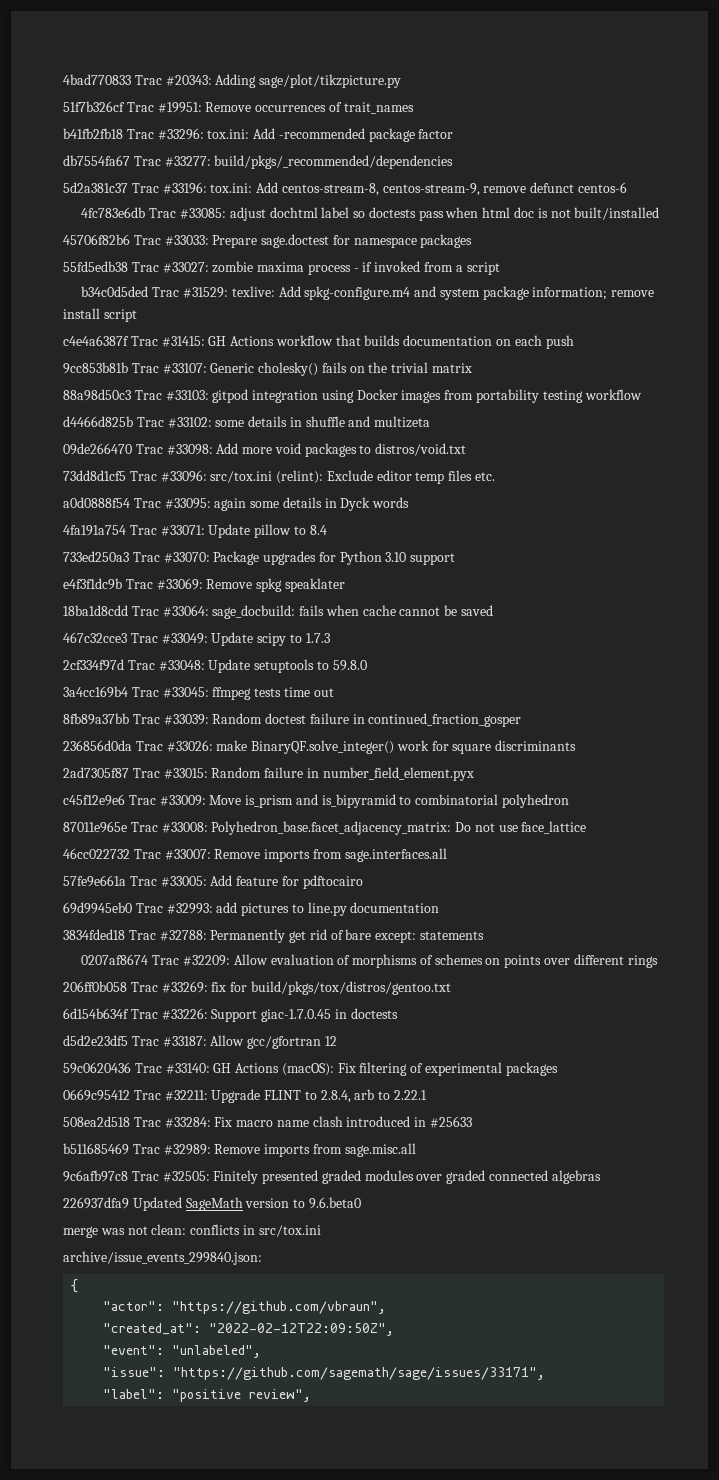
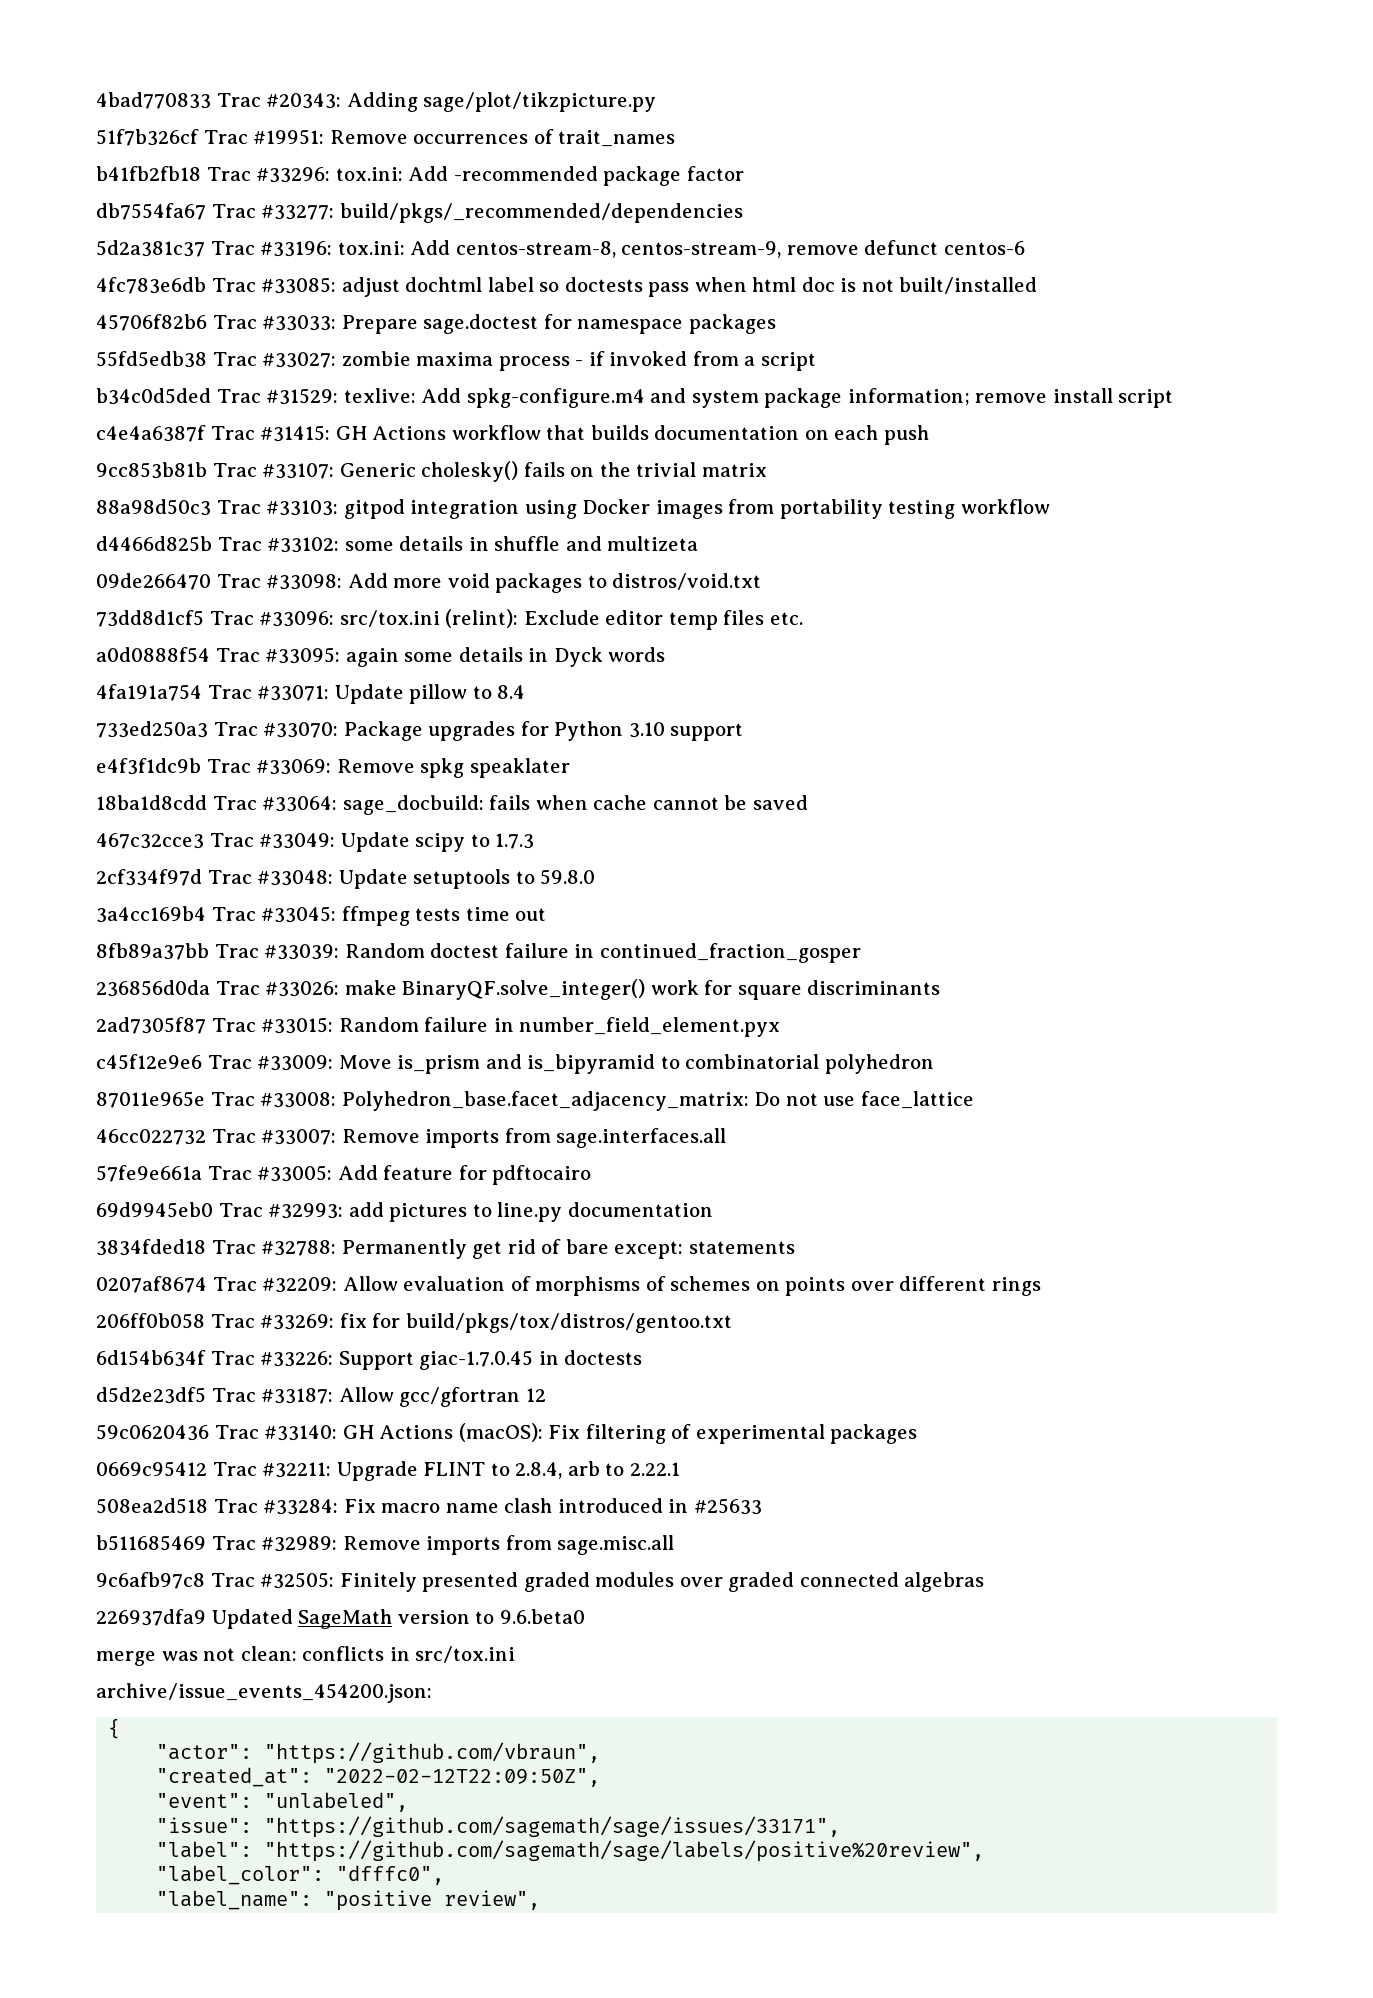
- archive/issue_events_299840.json:
+ archive/issue_events_454200.json:
- "label": "positive review",
+ "label": "https://github.com/sagemath/sage/labels/positive%20review",
+ "label_color": "dfffc0",
+ "label_name": "positive review",

